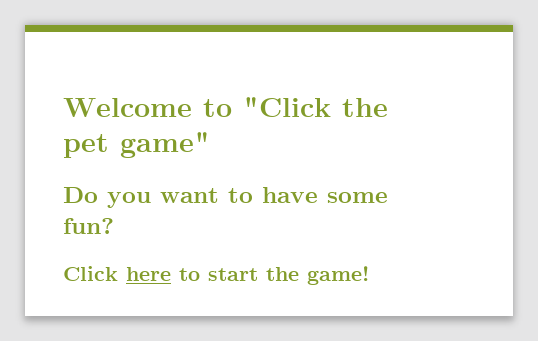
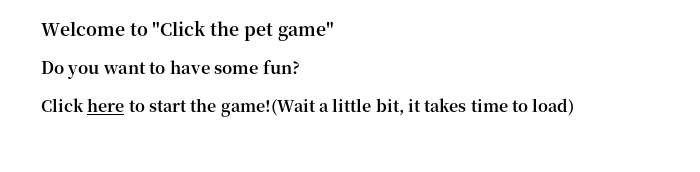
- Click here to start the game!
+ Click here to start the game!(Wait a little bit, it takes time to load)

